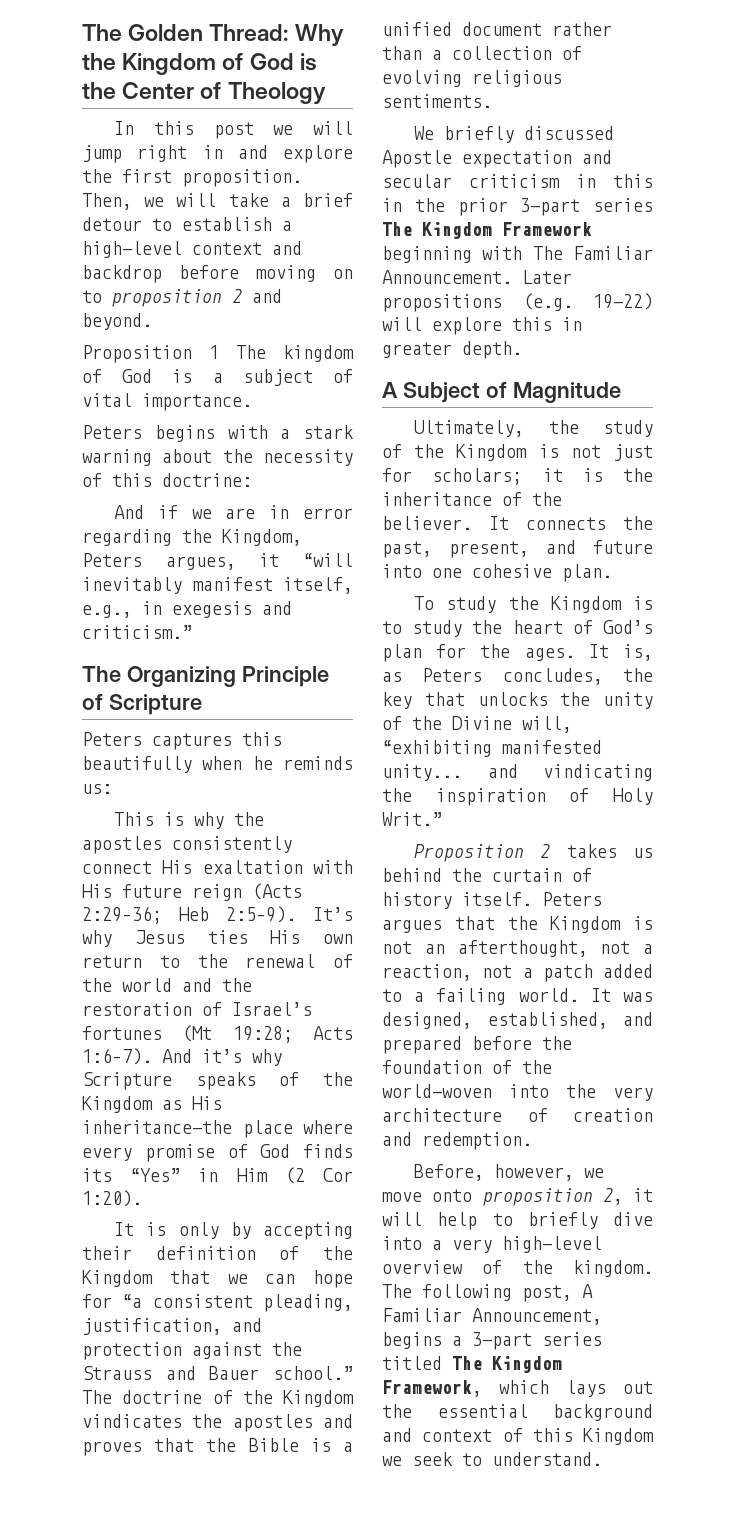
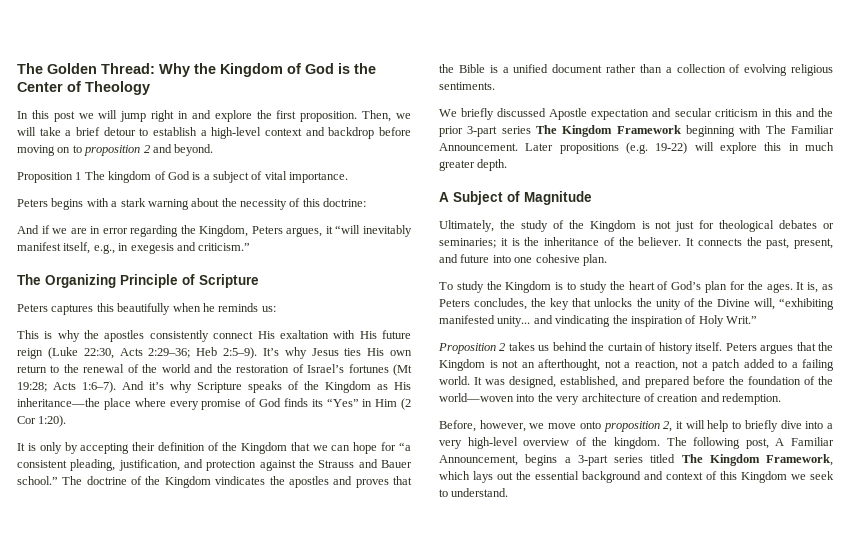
- This is why the apostles consistently connect His exaltation with His future reign (Acts 2:29–36; Heb 2:5–9).
+ This is why the apostles consistently connect His exaltation with His future reign (Luke 22:30, Acts 2:29–36; Heb 2:5–9).
- We briefly discussed Apostle expectation and secular criticism in this in the prior 3-part series The Kingdom Framework beginning with The Familiar Announcement.
+ We briefly discussed Apostle expectation and secular criticism in this and the prior 3-part series The Kingdom Framework beginning with The Familiar Announcement.
- Later propositions (e.g. 19-22) will explore this in greater depth.
+ Later propositions (e.g. 19-22) will explore this in much greater depth.
- Ultimately, the study of the Kingdom is not just for scholars; it is the inheritance of the believer.
+ Ultimately, the study of the Kingdom is not just for theological debates or seminaries; it is the inheritance of the believer.

